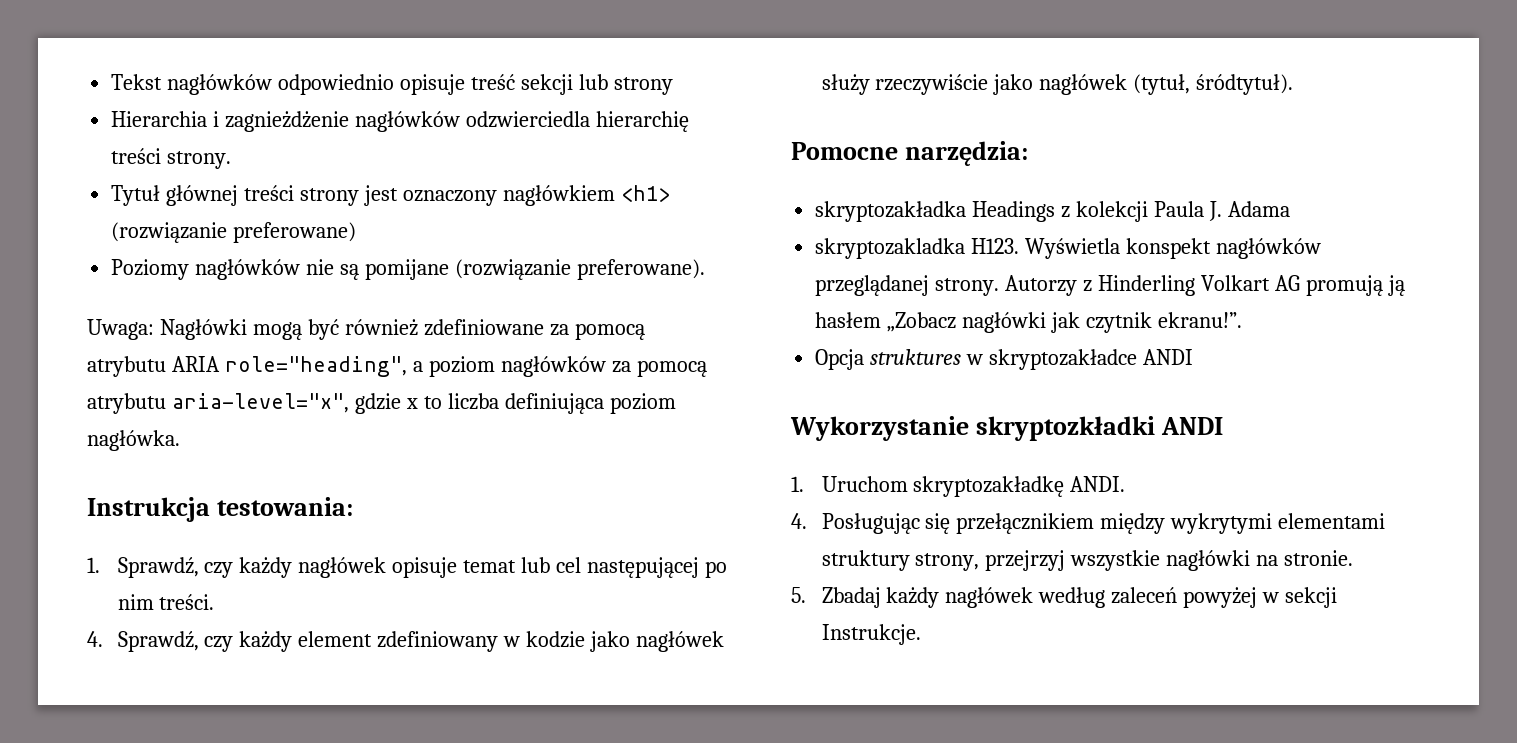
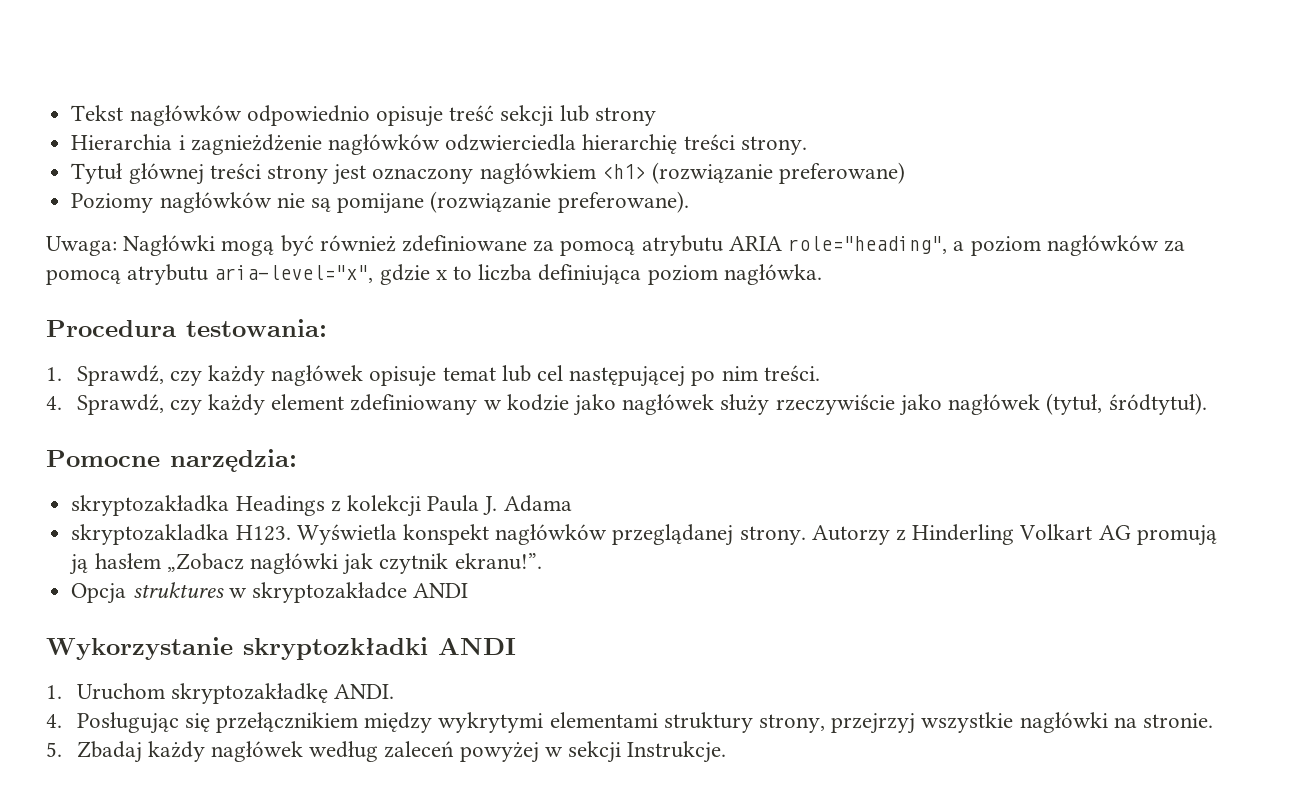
- Instrukcja testowania:
+ Procedura testowania:

